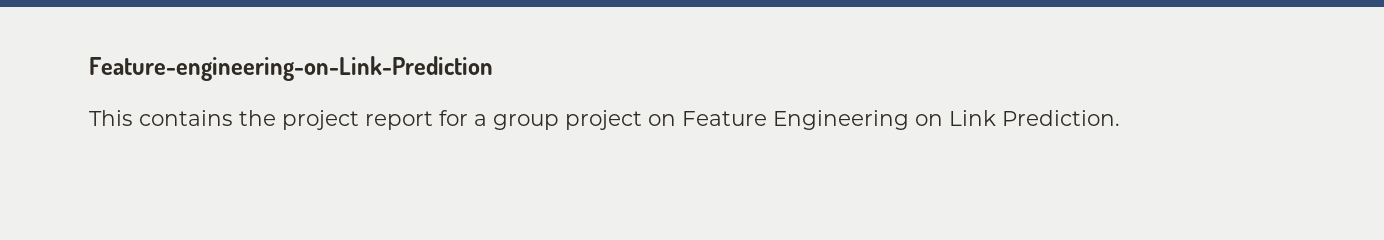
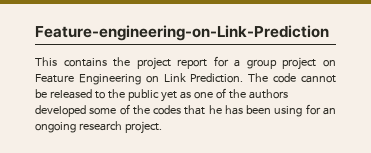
+ The code cannot be released to the public yet as one of the authors developed some of the codes that he has been using for an ongoing research project.

